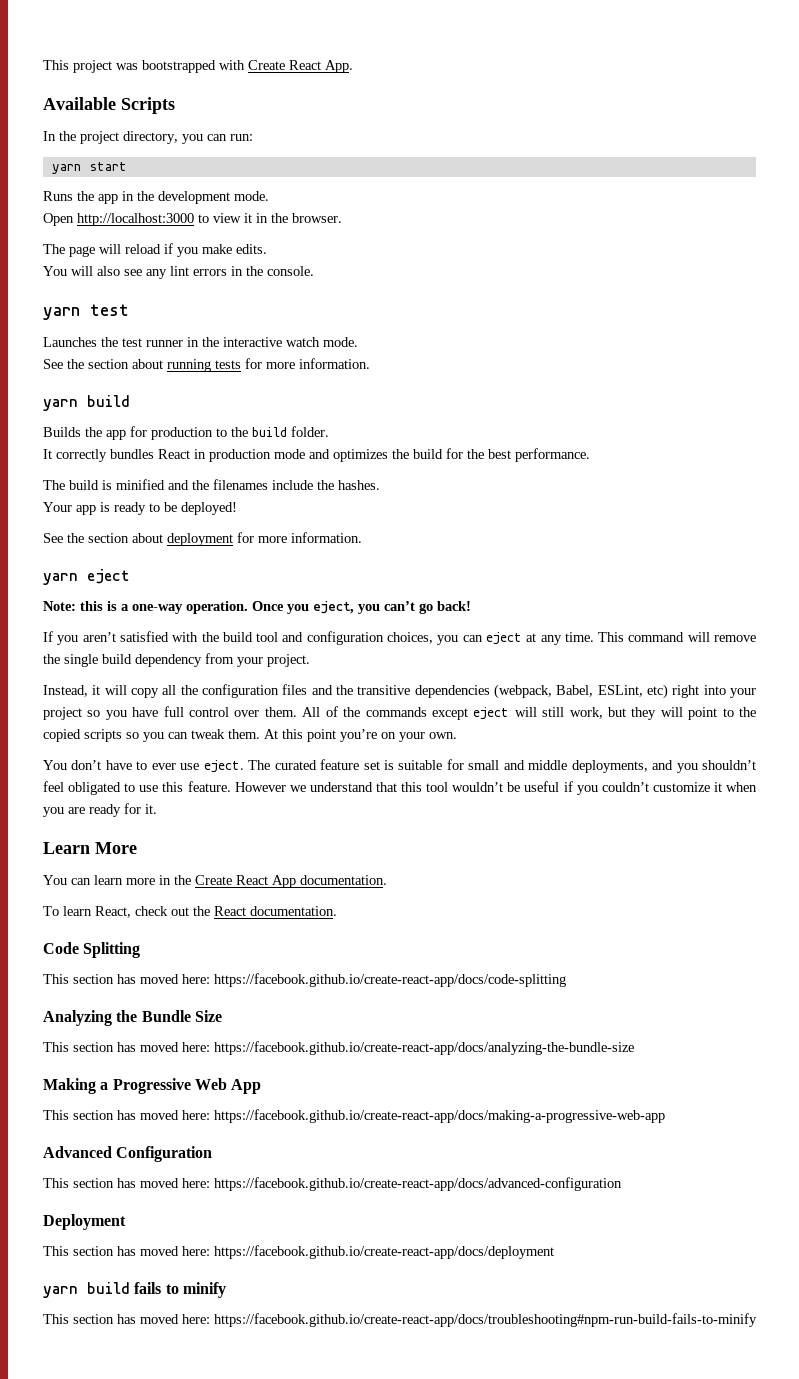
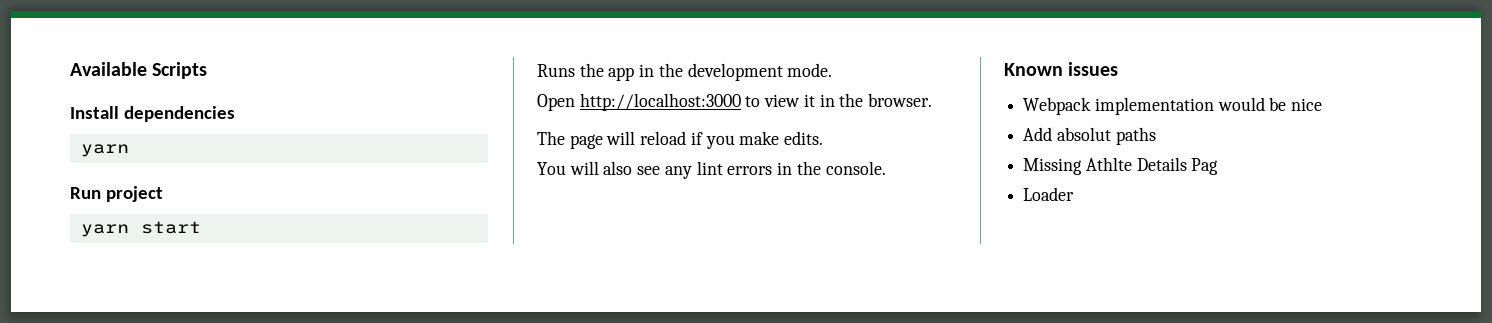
- This project was bootstrapped with Create React App.
  Available Scripts
- In the project directory, you can run:
+ Install dependencies
+ yarn
+ Run project
- yarn test
- Launches the test runner in the interactive watch mode.
- See the section about running tests for more information.
- yarn build
- Builds the app for production to the build folder.
- It correctly bundles React in production mode and optimizes the build for the best performance.
- The build is minified and the filenames include the hashes.
- Your app is ready to be deployed!
- See the section about deployment for more information.
- yarn eject
- Note: this is a one-way operation. Once you eject, you can’t go back!
- If you aren’t satisfied with the build tool and configuration choices, you can eject at any time. This command will remove the single build dependency from your project.
- Instead, it will copy all the configuration files and the transitive dependencies (webpack, Babel, ESLint, etc) right into your project so you have full control over them. All of the commands except eject will still work, but they will point to the copied scripts so you can tweak them. At this point you’re on your own.
- You don’t have to ever use eject. The curated feature set is suitable for small and middle deployments, and you shouldn’t feel obligated to use this feature. However we understand that this tool wouldn’t be useful if you couldn’t customize it when you are ready for it.
- Learn More
- You can learn more in the Create React App documentation.
- To learn React, check out the React documentation.
- Code Splitting
- This section has moved here: https://facebook.github.io/create-react-app/docs/code-splitting
- Analyzing the Bundle Size
- This section has moved here: https://facebook.github.io/create-react-app/docs/analyzing-the-bundle-size
- Making a Progressive Web App
- This section has moved here: https://facebook.github.io/create-react-app/docs/making-a-progressive-web-app
- Advanced Configuration
- This section has moved here: https://facebook.github.io/create-react-app/docs/advanced-configuration
- Deployment
- This section has moved here: https://facebook.github.io/create-react-app/docs/deployment
- yarn build fails to minify
- This section has moved here: https://facebook.github.io/create-react-app/docs/troubleshooting#npm-run-build-fails-to-minify
+ Known issues
+ Webpack implementation would be nice
+ Add absolut paths
+ Missing Athlte Details Pag
+ Loader

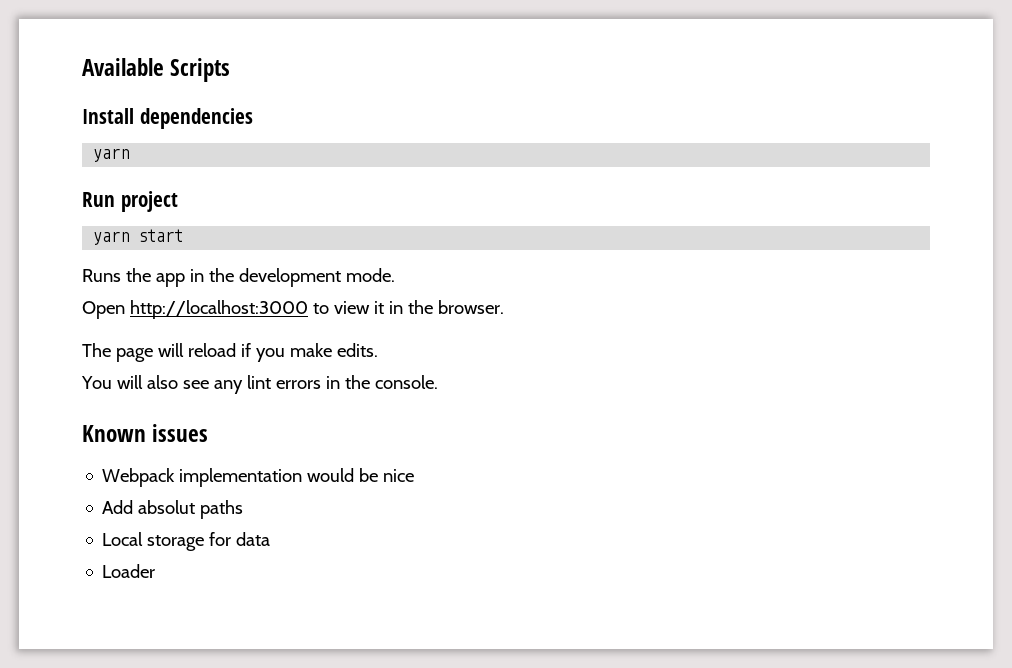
- Missing Athlte Details Pag
+ Local storage for data

